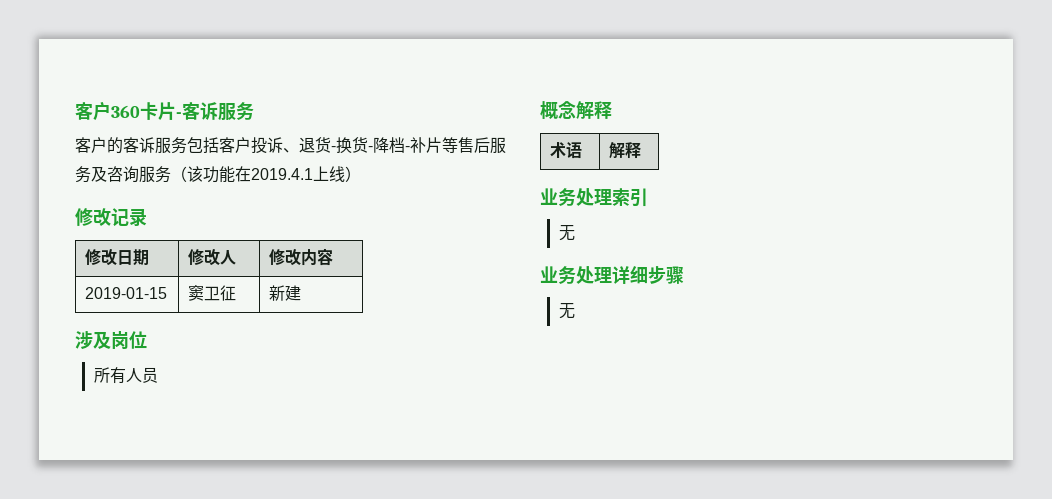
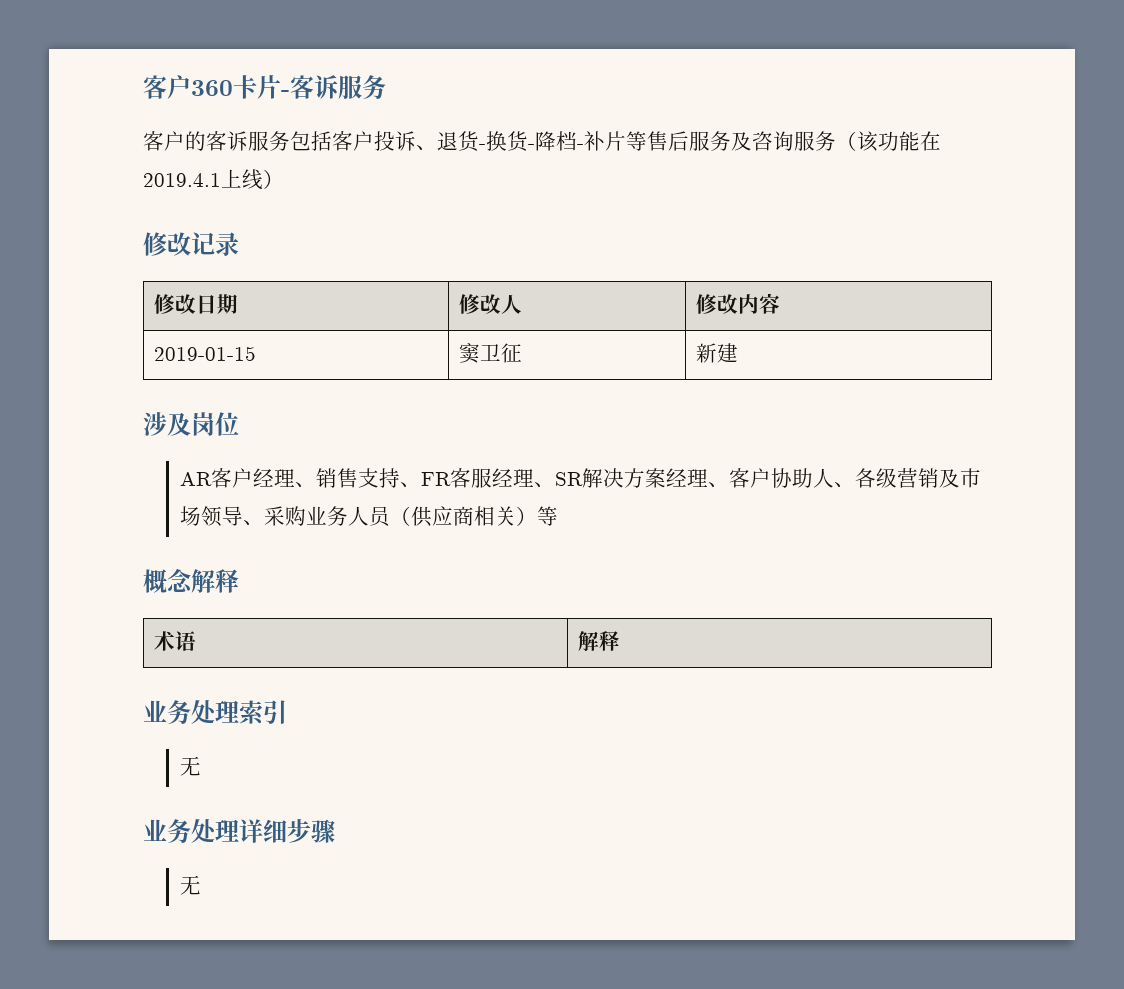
- 所有人员
+ AR客户经理、销售支持、FR客服经理、SR解决方案经理、客户协助人、各级营销及市场领导、采购业务人员（供应商相关）等

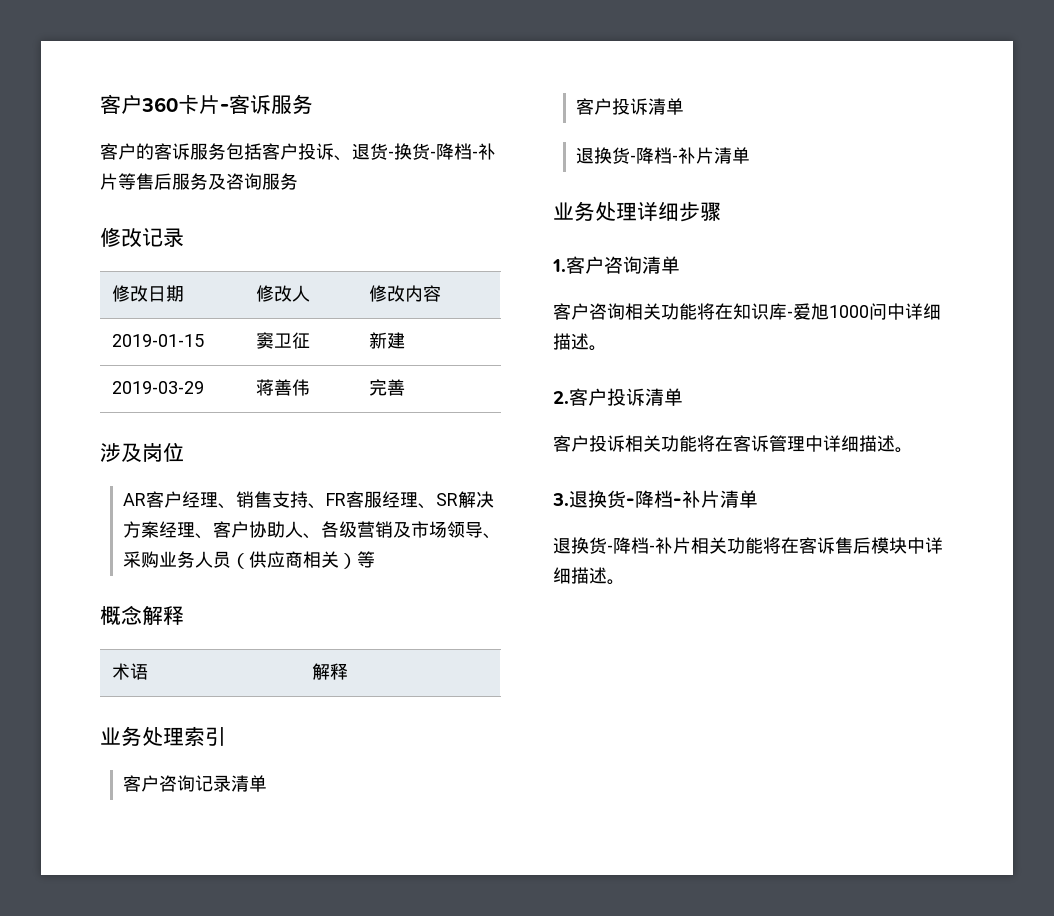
- 客户的客诉服务包括客户投诉、退货-换货-降档-补片等售后服务及咨询服务（该功能在2019.4.1上线）
+ 客户的客诉服务包括客户投诉、退货-换货-降档-补片等售后服务及咨询服务
+ 2019-03-29 | 蒋善伟 | 完善
  业务处理索引
- 无
+ 客户咨询记录清单
+ 客户投诉清单
+ 退换货-降档-补片清单
  业务处理详细步骤
- 无
+ 1.客户咨询清单
+ 客户咨询相关功能将在知识库-爱旭1000问中详细描述。
+ 2.客户投诉清单
+ 客户投诉相关功能将在客诉管理中详细描述。
+ 3.退换货-降档-补片清单
+ 退换货-降档-补片相关功能将在客诉售后模块中详细描述。

